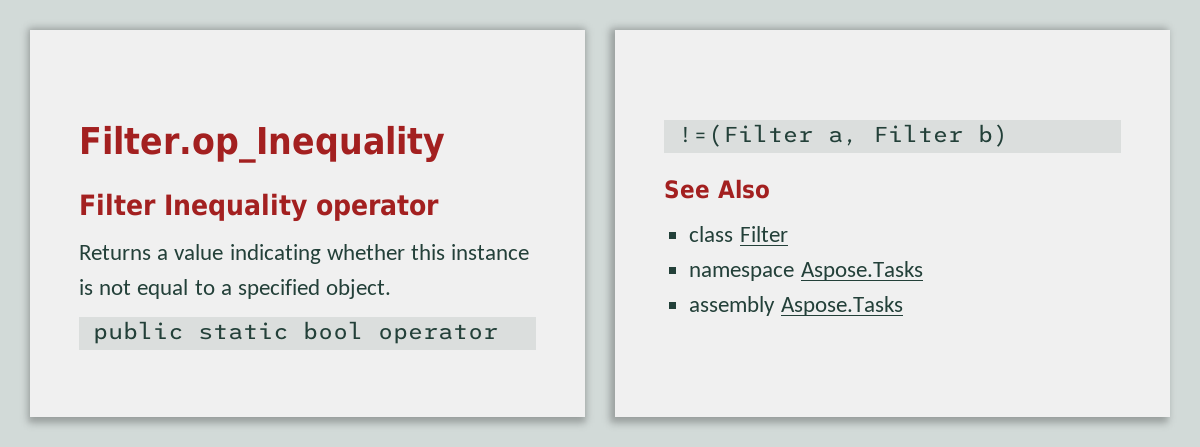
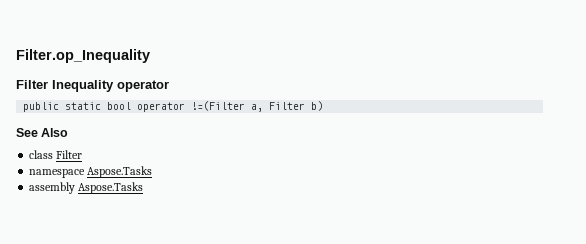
- Returns a value indicating whether this instance is not equal to a specified object.

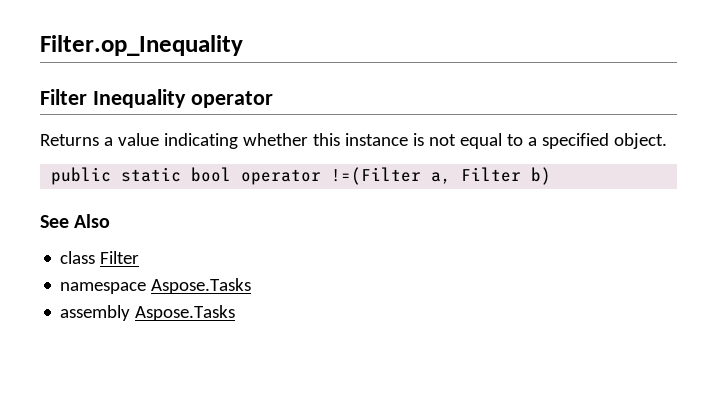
+ Returns a value indicating whether this instance is not equal to a specified object.

